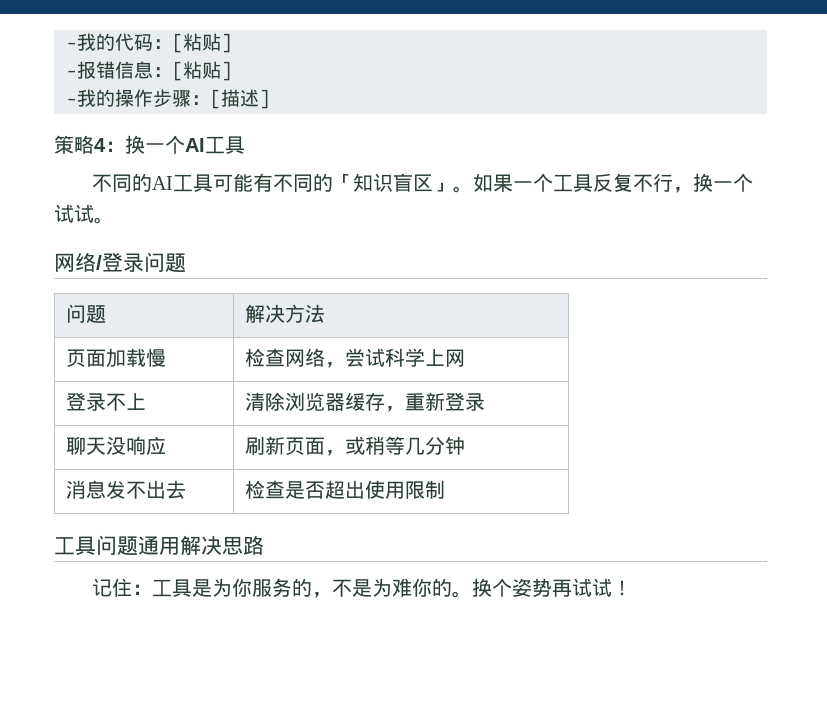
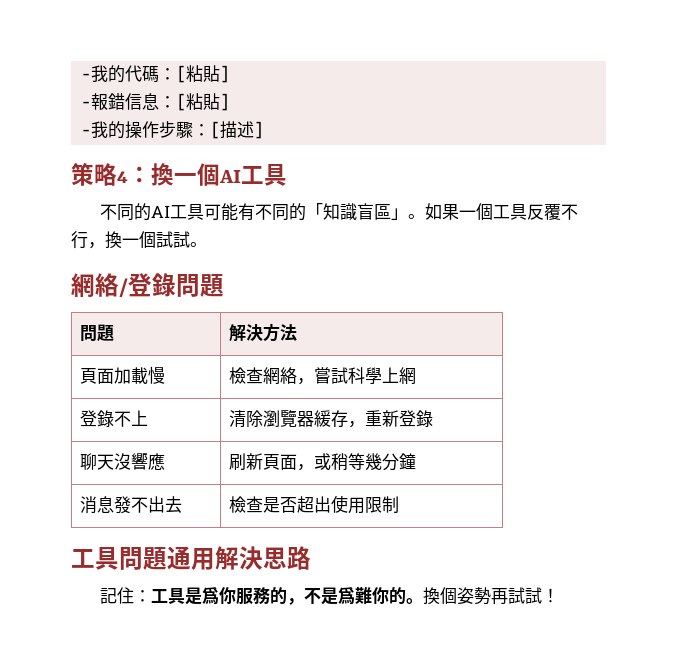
- -我的代码：[粘贴]
- -报错信息：[粘贴]
+ -我的代碼：[粘貼]
+ -報錯信息：[粘貼]
- -我的操作步骤：[描述]
+ -我的操作步驟：[描述]
- 策略4：换一个AI工具
+ 策略4：換一個AI工具
- 不同的AI工具可能有不同的「知识盲区」。
+ 不同的AI工具可能有不同的「知識盲區」。
- 如果一个工具反复不行，换一个试试。
- 网络/登录问题
- 问题 | 解决方法
+ 如果一個工具反覆不行，換一個試試。
+ 網絡/登錄問題
+ 問題 | 解決方法
- 页面加载慢 | 检查网络，尝试科学上网
- 登录不上 | 清除浏览器缓存，重新登录
+ 頁面加載慢 | 檢查網絡，嘗試科學上網
+ 登錄不上 | 清除瀏覽器緩存，重新登錄
- 聊天没响应 | 刷新页面，或稍等几分钟
+ 聊天沒響應 | 刷新頁面，或稍等幾分鐘
- 消息发不出去 | 检查是否超出使用限制
+ 消息發不出去 | 檢查是否超出使用限制
- 工具问题通用解决思路
+ 工具問題通用解決思路
- 记住：工具是为你服务的，不是为难你的。换个姿势再试试！
+ 記住：工具是爲你服務的，不是爲難你的。換個姿勢再試試！

